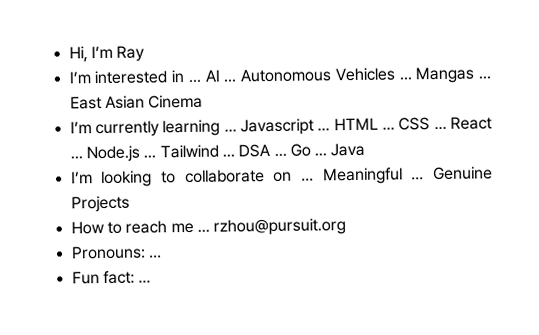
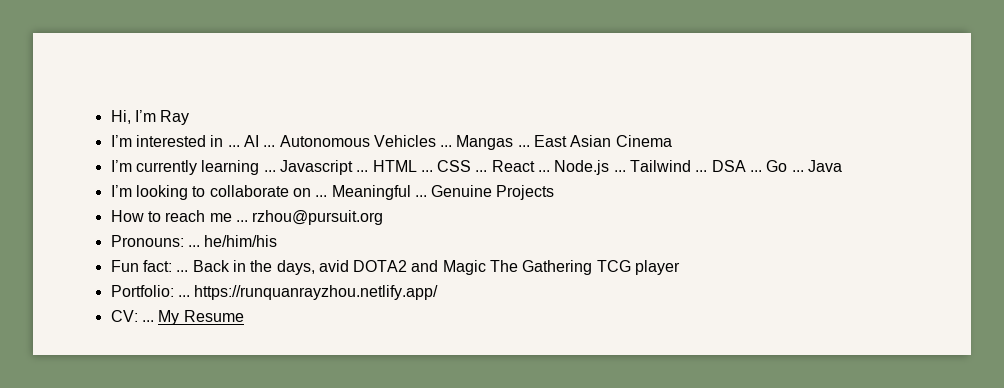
- Pronouns: ...
+ Pronouns: ... he/him/his
+ Back in the days, avid DOTA2 and Magic The Gathering TCG player
+ Portfolio: ... https://runquanrayzhou.netlify.app/
+ CV: ... My Resume

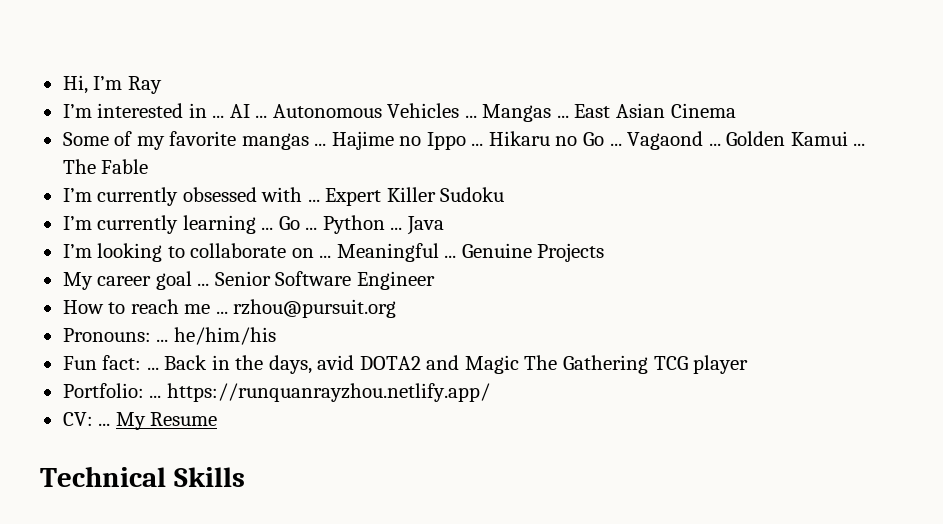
- I’m currently learning ... Javascript ... HTML ... CSS ... React ... Node.js ... Tailwind ... DSA ... Go ...
+ Some of my favorite mangas ... Hajime no Ippo ... Hikaru no Go ... Vagaond ... Golden Kamui ... The Fable
+ I’m currently obsessed with ... Expert Killer Sudoku
+ I’m currently learning ... Go ... Python ...
+ My career goal ... Senior Software Engineer
+ Technical Skills

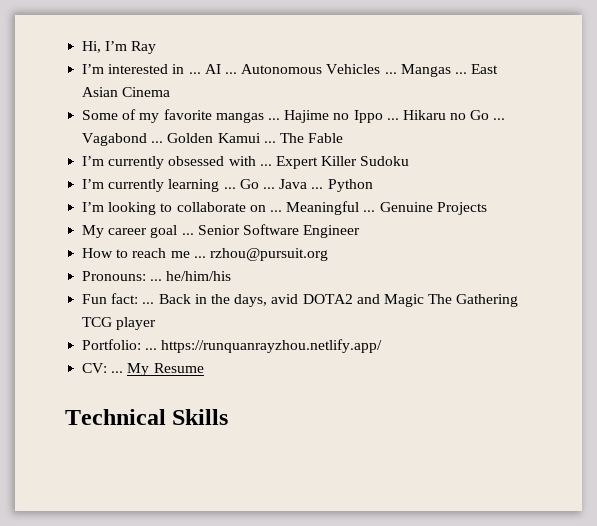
- Vagaond ...
+ Vagabond ...
+ Java ...
- Python ... Java
+ Python

